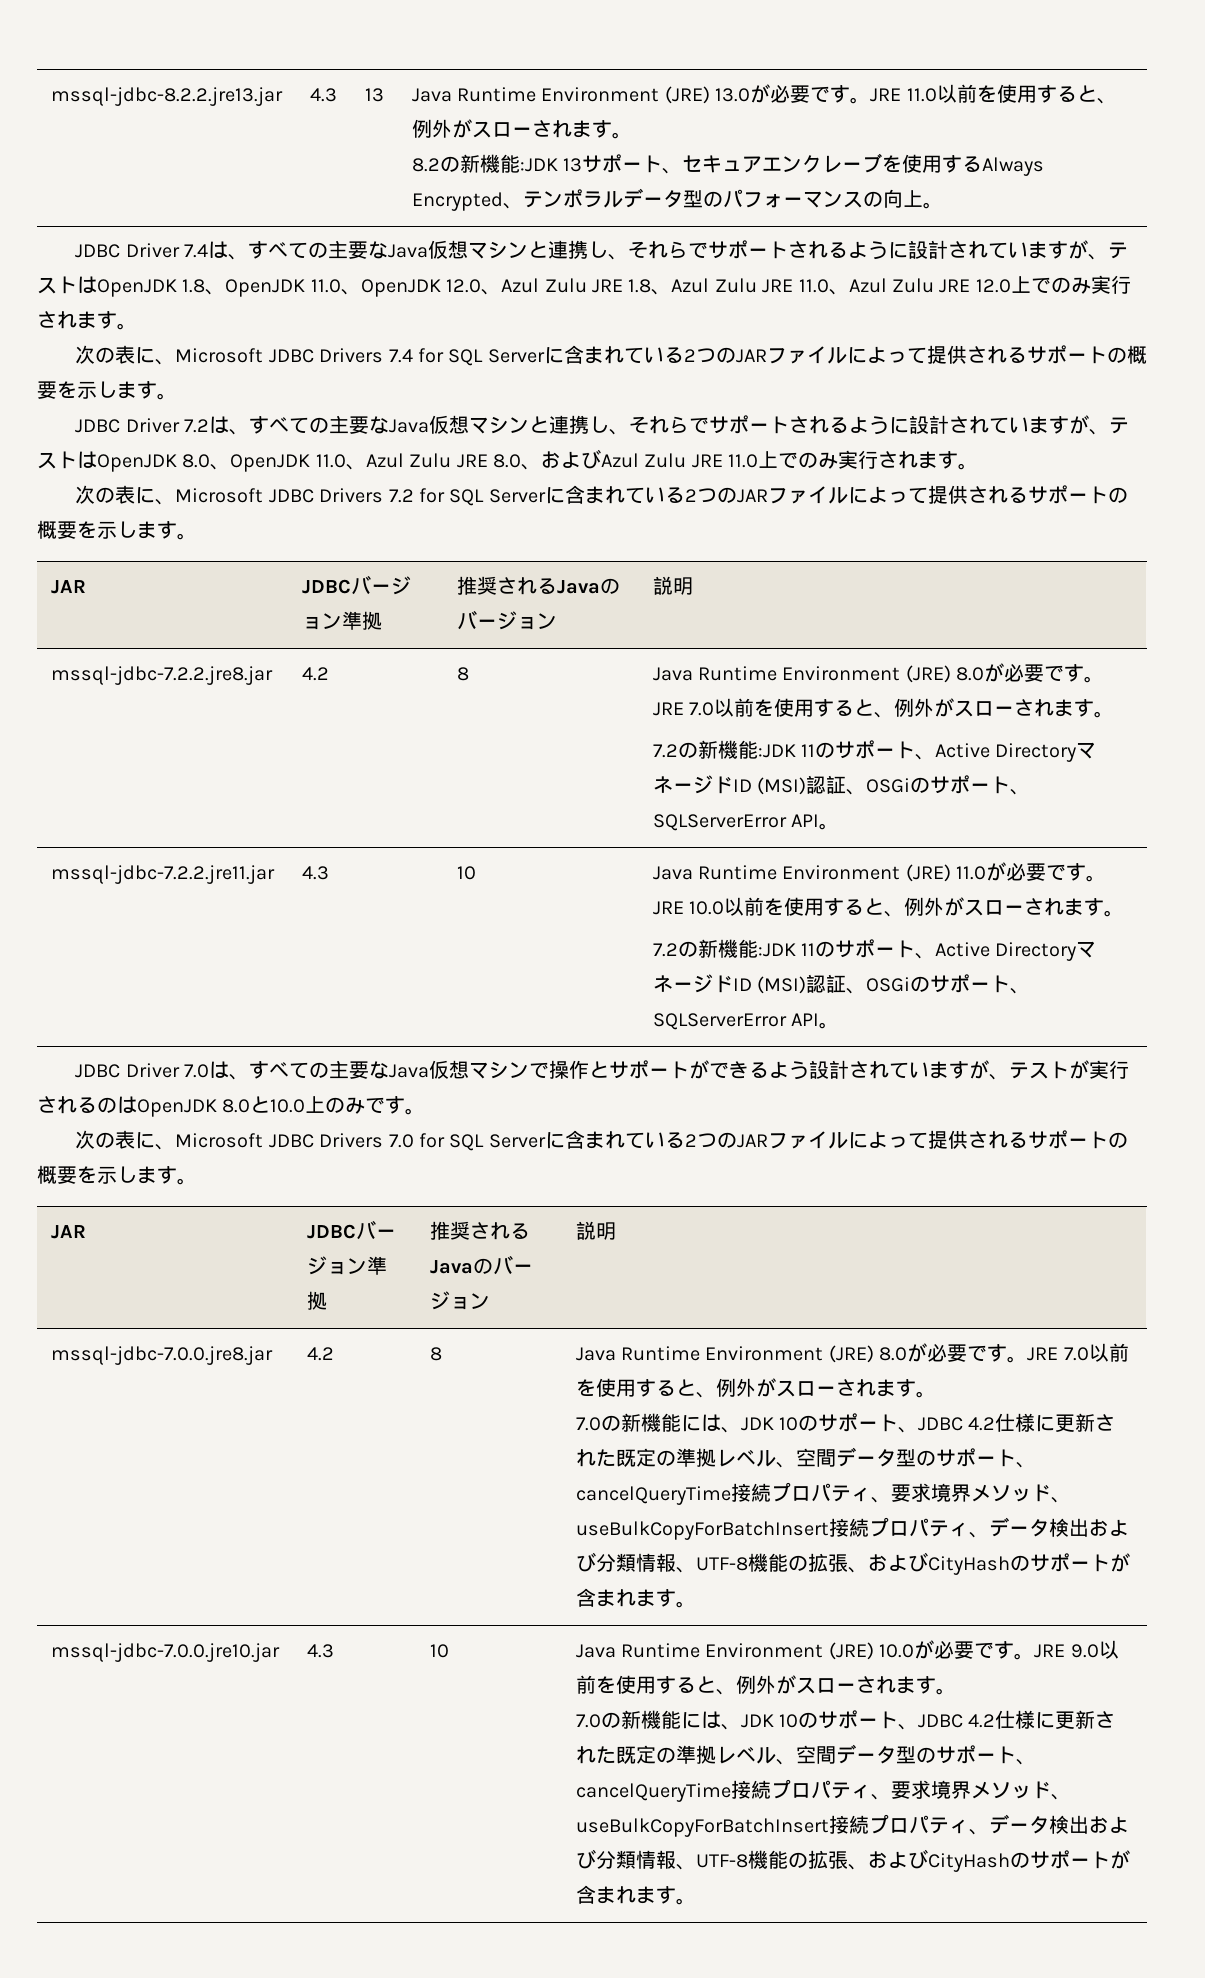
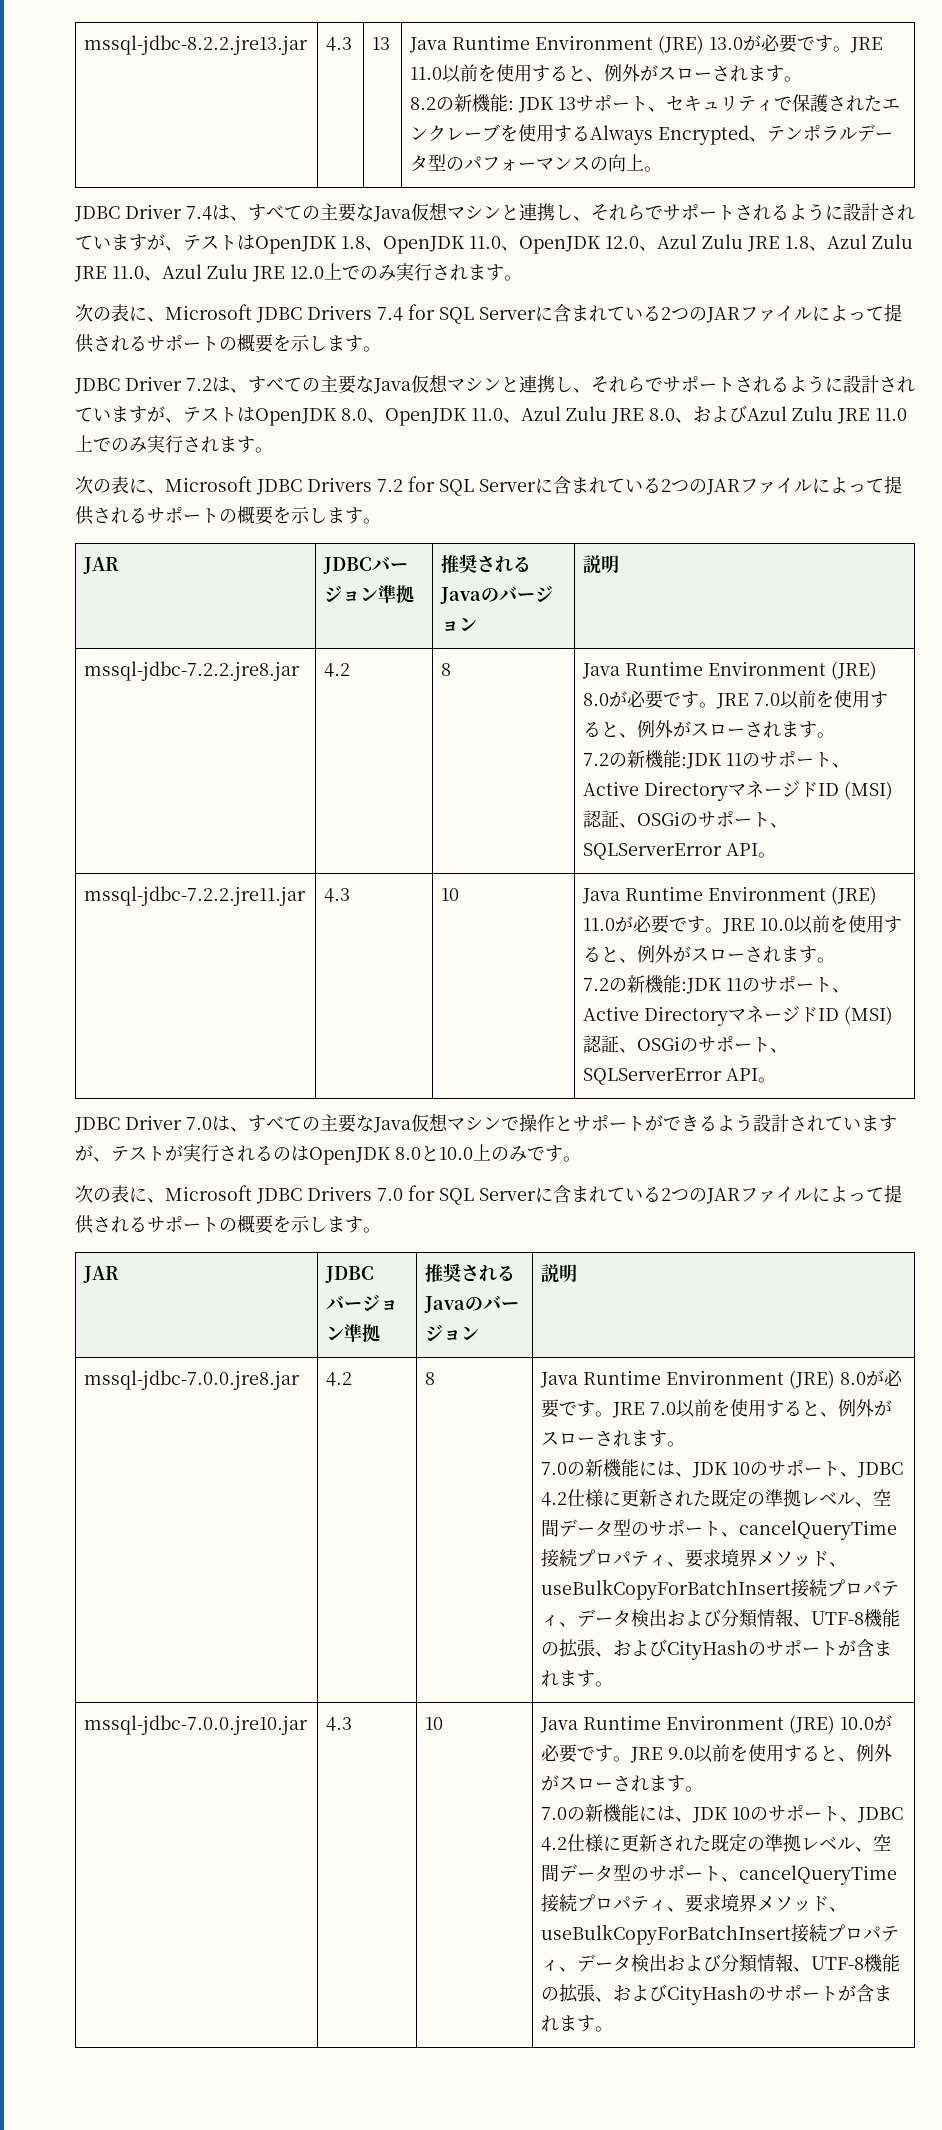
- 8.2の新機能:JDK 13サポート、セキュアエンクレーブを使用するAlways Encrypted、テンポラルデータ型のパフォーマンスの向上。
+ 8.2の新機能: JDK 13サポート、セキュリティで保護されたエンクレーブを使用するAlways Encrypted、テンポラルデータ型のパフォーマンスの向上。

